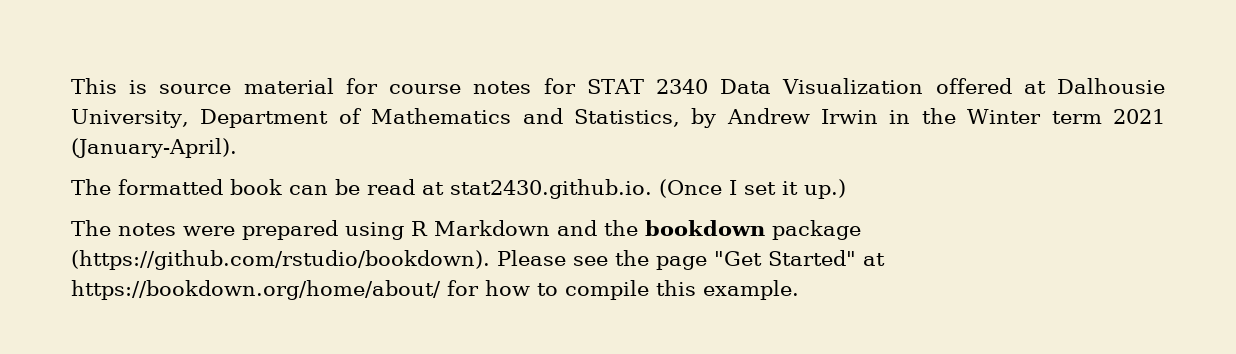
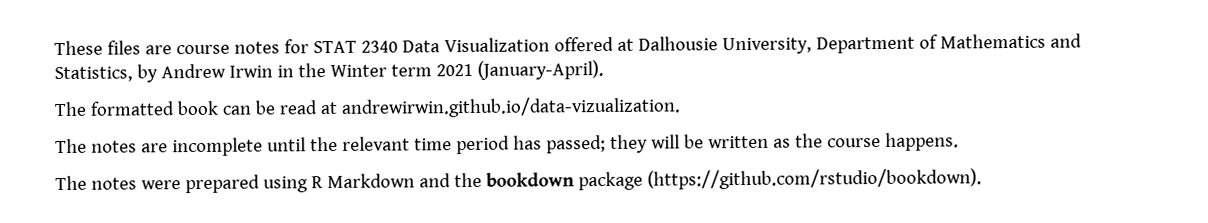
- This is source material for course notes for STAT 2340 Data Visualization offered at Dalhousie University, Department of Mathematics and Statistics, by Andrew Irwin in the Winter term 2021 (January-April).
+ These files are course notes for STAT 2340 Data Visualization offered at Dalhousie University, Department of Mathematics and Statistics, by Andrew Irwin in the Winter term 2021 (January-April).
- The formatted book can be read at stat2430.github.io. (Once I set it up.)
+ The formatted book can be read at andrewirwin.github.io/data-vizualization.
+ The notes are incomplete until the relevant time period has passed; they will be written as the course happens.
- The notes were prepared using R Markdown and the bookdown package (https://github.com/rstudio/bookdown). Please see the page "Get Started" at https://bookdown.org/home/about/ for how to compile this example.
+ The notes were prepared using R Markdown and the bookdown package (https://github.com/rstudio/bookdown).

